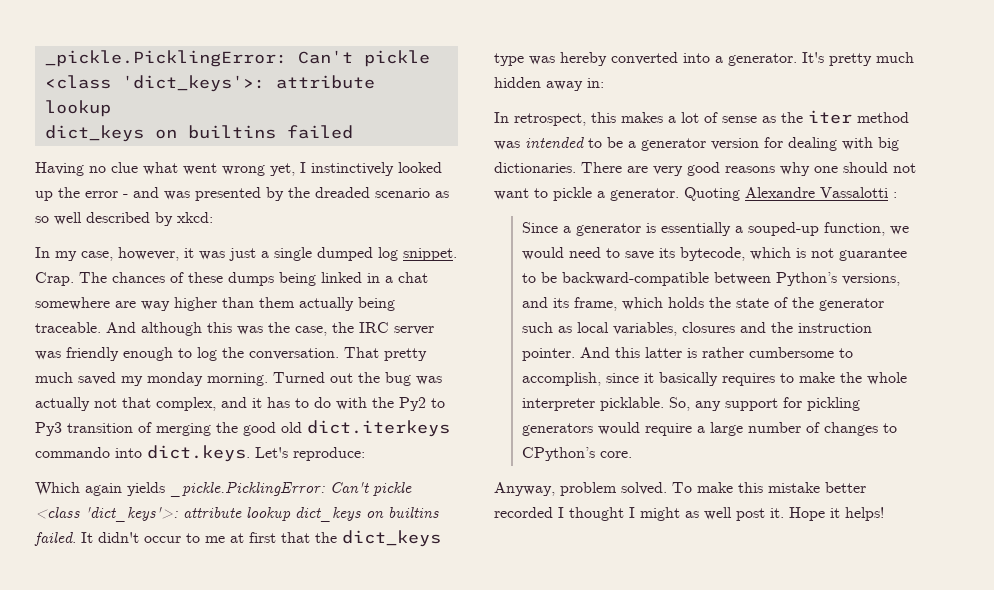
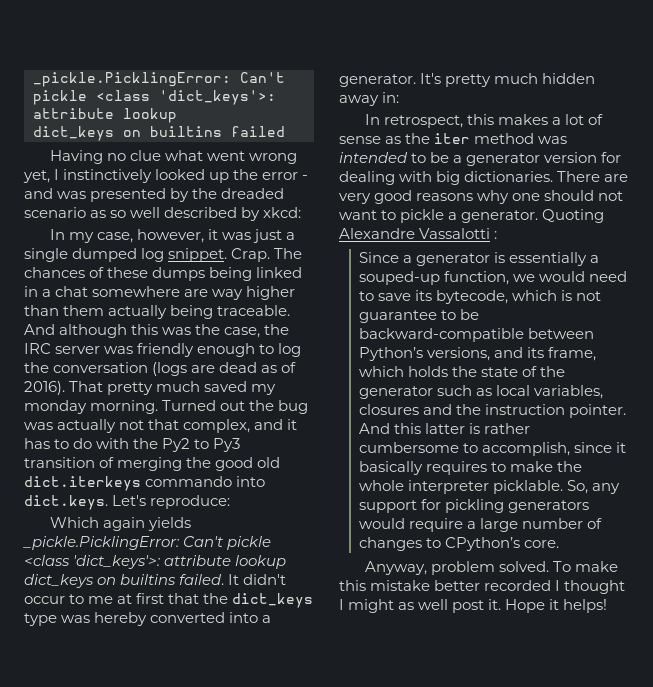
- And although this was the case, the IRC server was friendly enough to log the conversation.
+ And although this was the case, the IRC server was friendly enough to log the conversation (logs are dead as of 2016).

